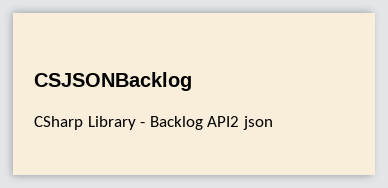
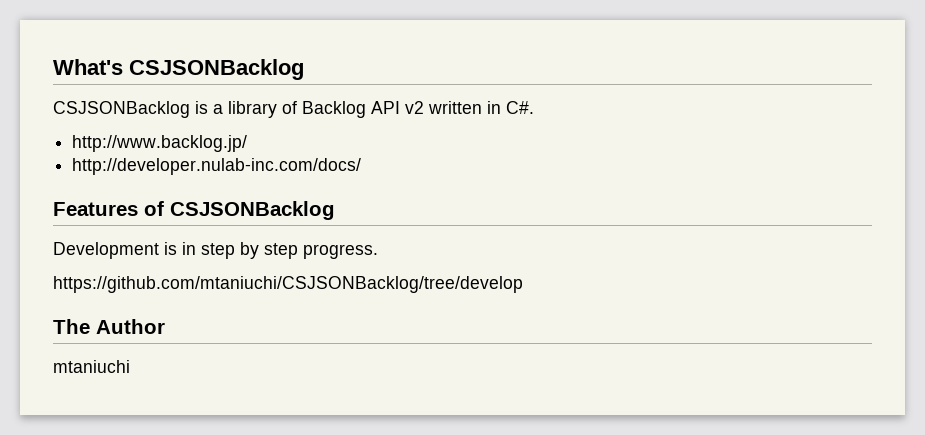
- CSJSONBacklog
- CSharp Library - Backlog API2 json
+ What's CSJSONBacklog
+ CSJSONBacklog is a library of Backlog API v2 written in C#.
+ http://www.backlog.jp/
+ http://developer.nulab-inc.com/docs/
+ Features of CSJSONBacklog
+ Development is in step by step progress.
+ https://github.com/mtaniuchi/CSJSONBacklog/tree/develop
+ The Author
+ mtaniuchi

